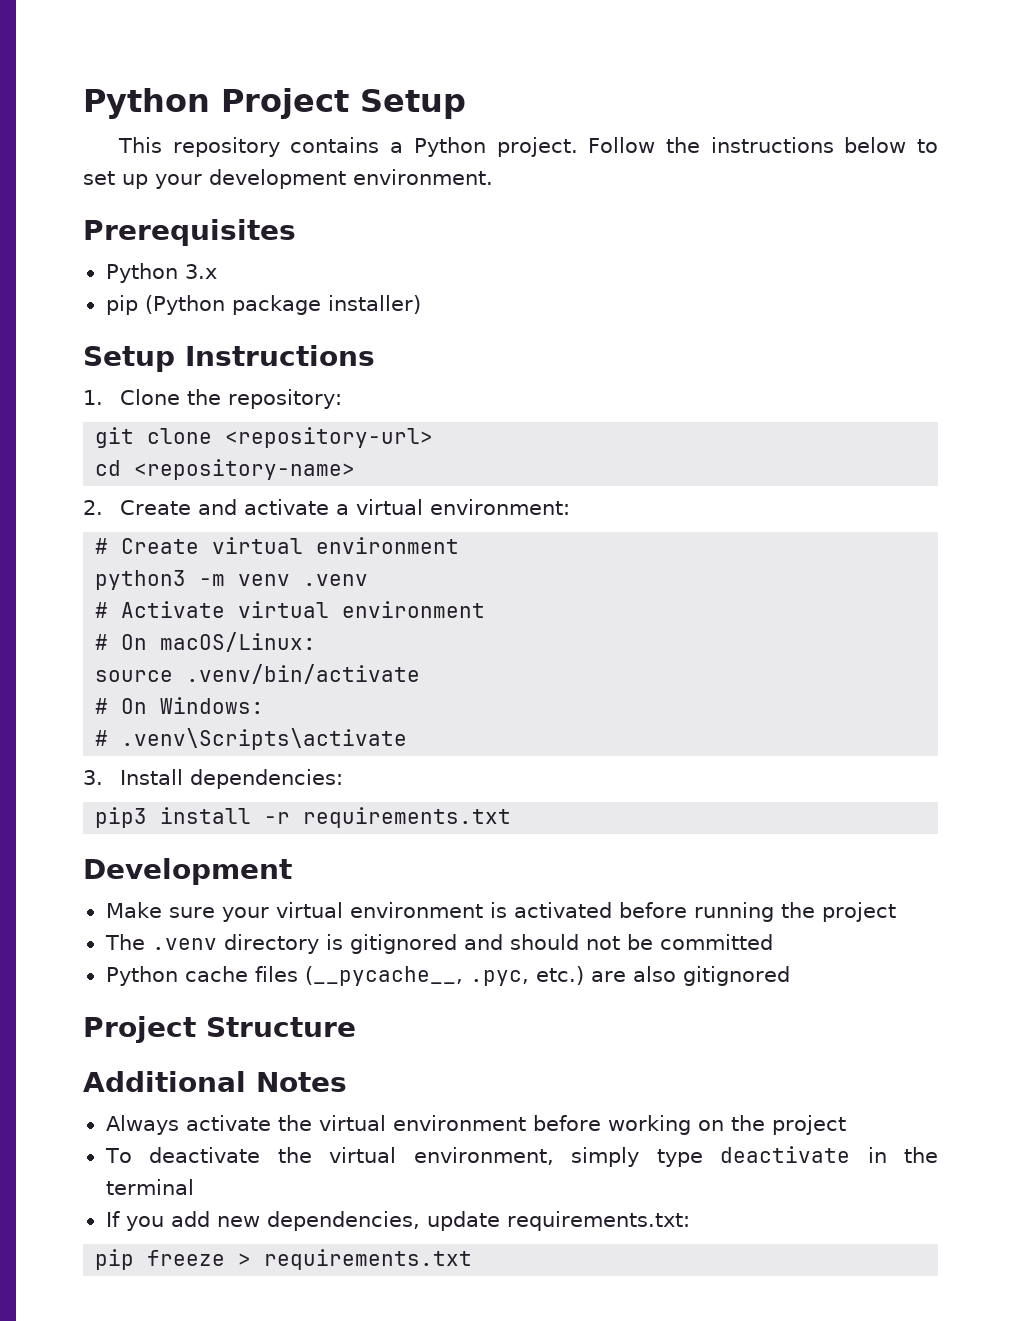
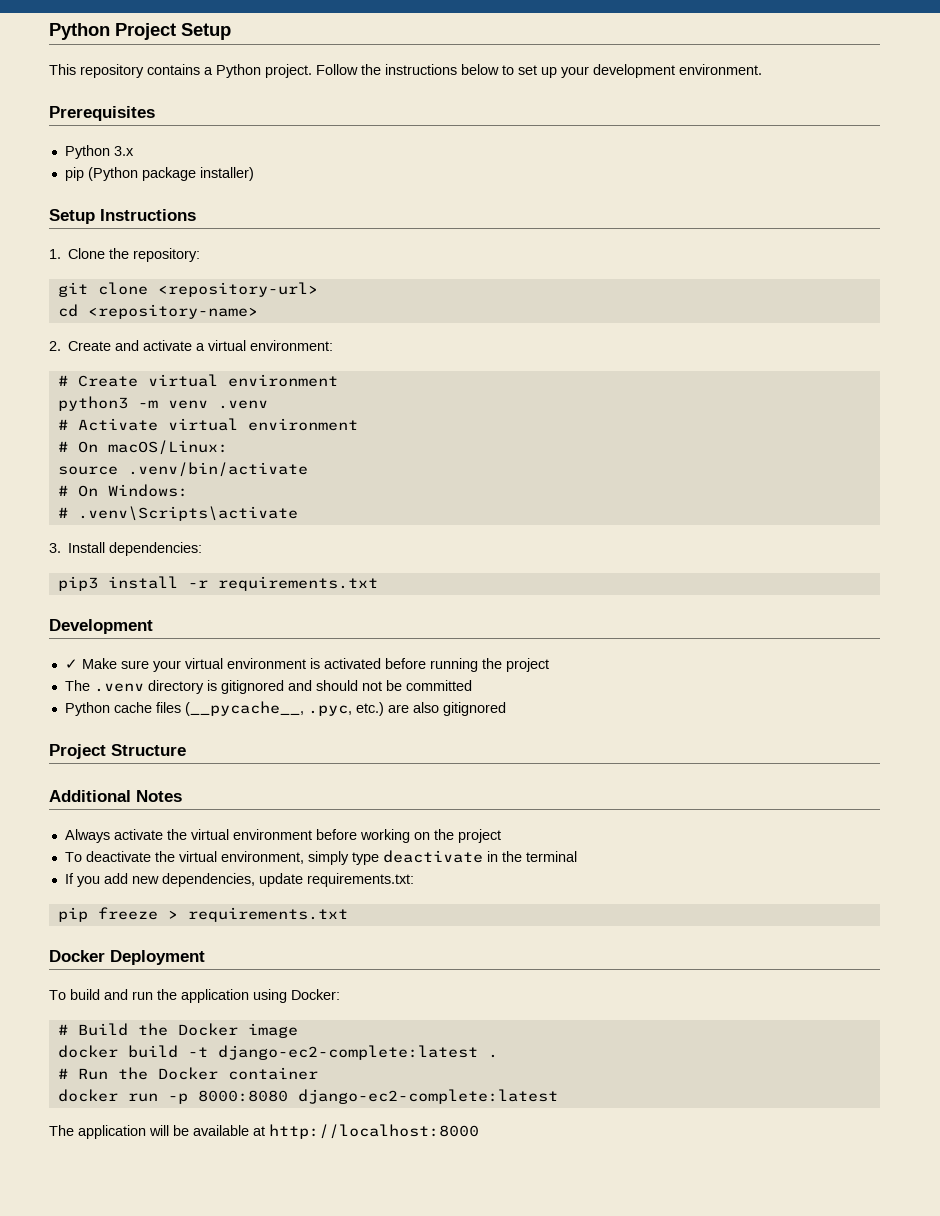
- Make sure your virtual environment is activated before running the project
+ ✓ Make sure your virtual environment is activated before running the project
+ Docker Deployment
+ To build and run the application using Docker:
+ # Build the Docker image
+ docker build -t django-ec2-complete:latest .
+ # Run the Docker container
+ docker run -p 8000:8080 django-ec2-complete:latest
+ The application will be available at http://localhost:8000

